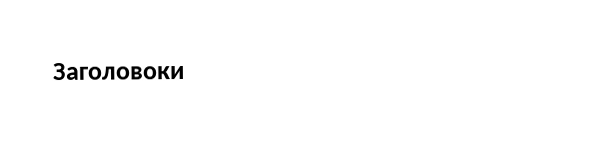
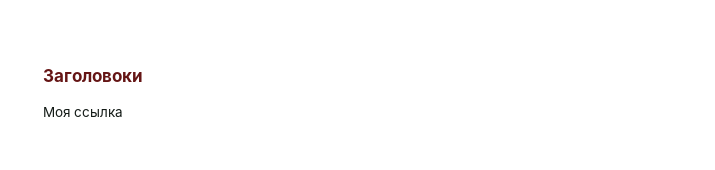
+ Моя ссылка

